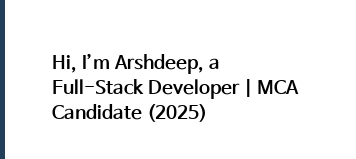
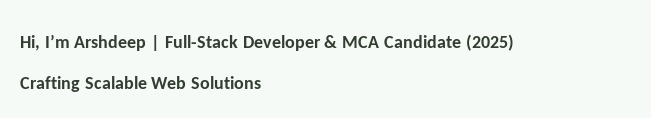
- Hi, I’m Arshdeep, a Full-Stack Developer | MCA Candidate (2025)
+ Hi, I’m Arshdeep | Full-Stack Developer & MCA Candidate (2025)
+ Crafting Scalable Web Solutions

